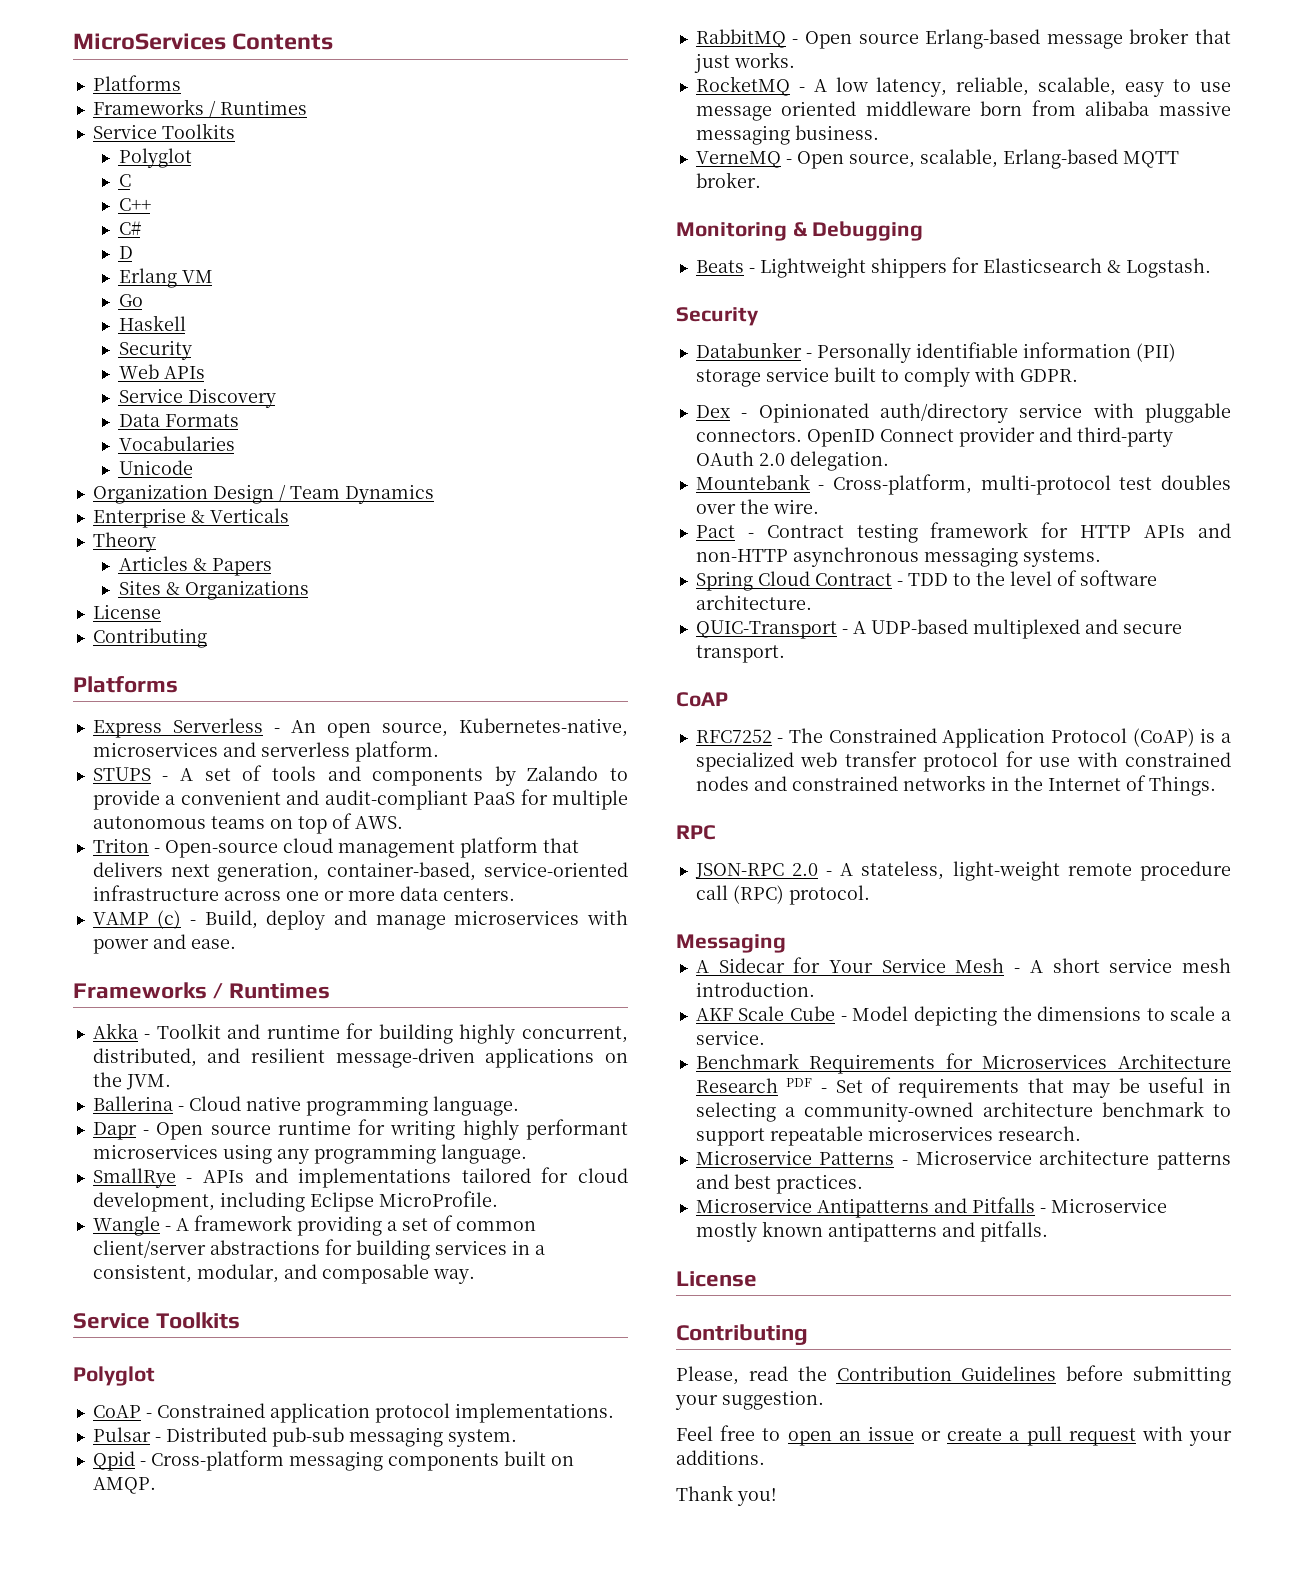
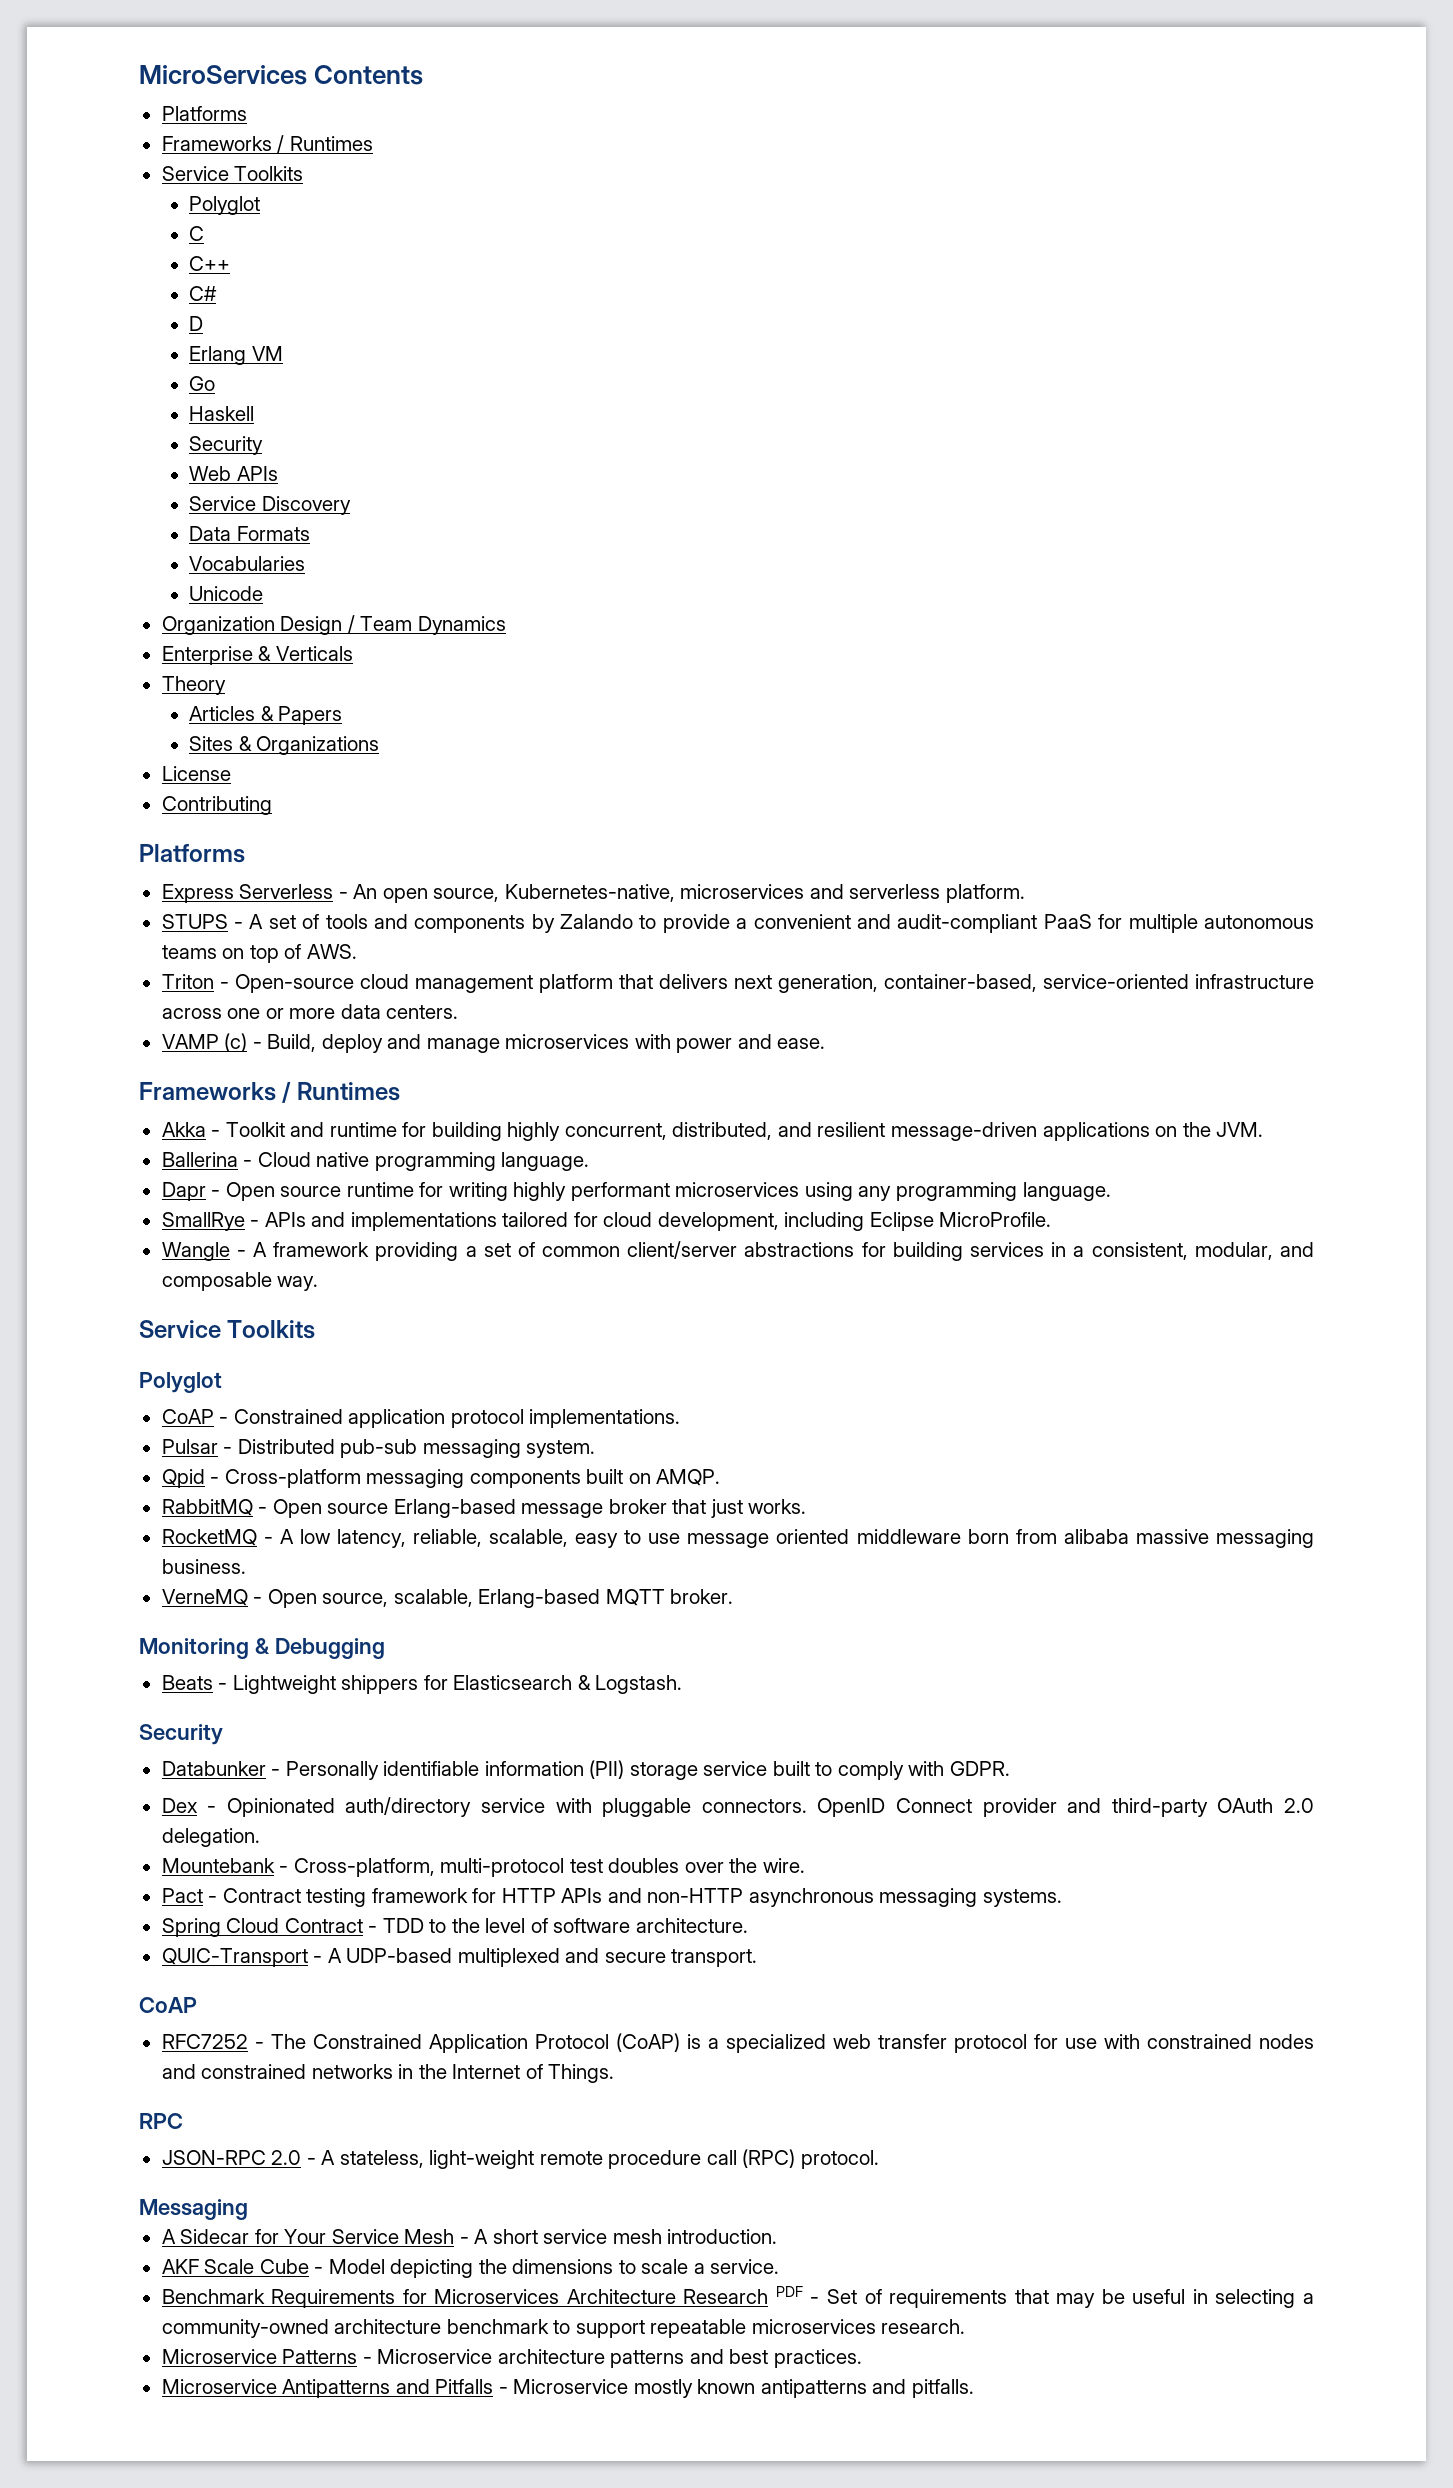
  Microservice Antipatterns and Pitfalls - Microservice mostly known antipatterns and pitfalls.
- License
- Contributing
- Please, read the Contribution Guidelines before submitting your suggestion.
- Feel free to open an issue or create a pull request with your additions.
- Thank you!

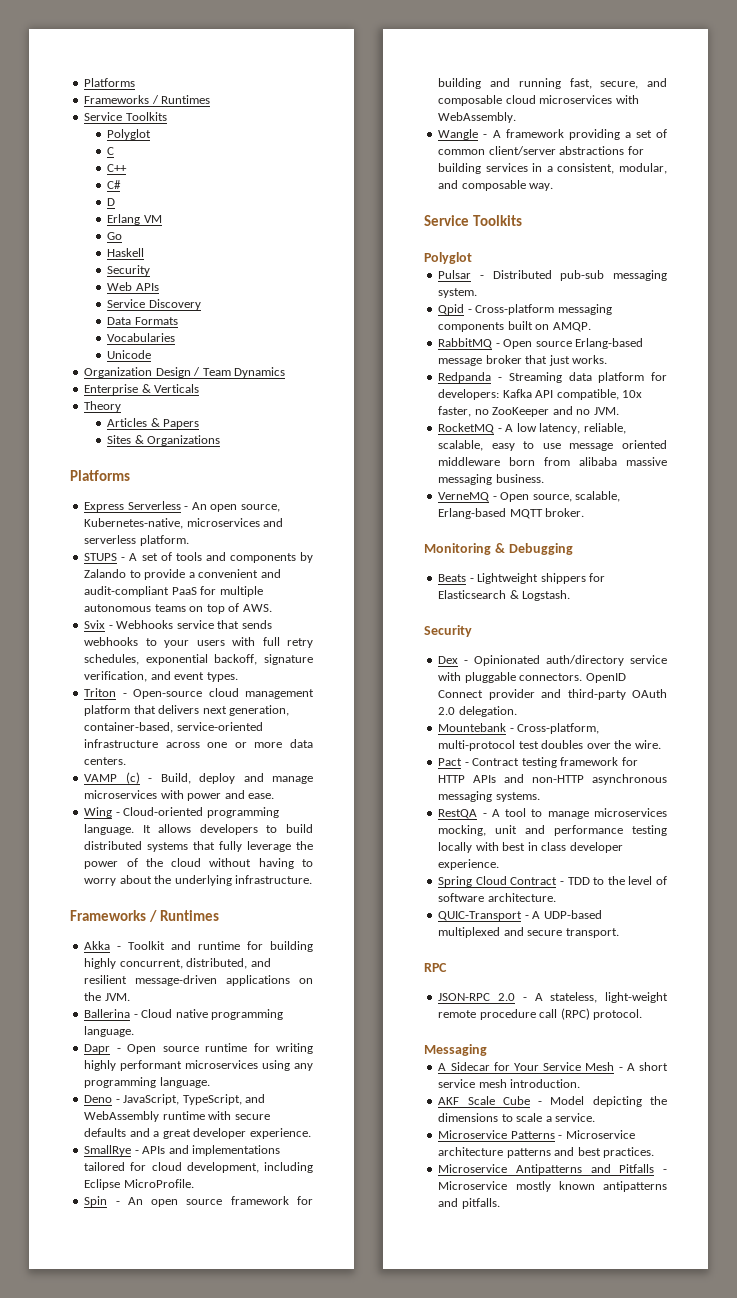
- MicroServices Contents
- License
- Contributing
+ Svix - Webhooks service that sends webhooks to your users with full retry schedules, exponential backoff, signature verification, and event types.
+ Wing - Cloud-oriented programming language. It allows developers to build distributed systems that fully leverage the power of the cloud without having to worry about the underlying infrastructure.
+ Deno - JavaScript, TypeScript, and WebAssembly runtime with secure defaults and a great developer experience.
+ Spin - An open source framework for building and running fast, secure, and composable cloud microservices with WebAssembly.
- CoAP - Constrained application protocol implementations.
+ Redpanda - Streaming data platform for developers: Kafka API compatible, 10x faster, no ZooKeeper and no JVM.
- Databunker - Personally identifiable information (PII) storage service built to comply with GDPR.
+ RestQA - A tool to manage microservices mocking, unit and performance testing locally with best in class developer experience.
  QUIC-Transport - A UDP-based multiplexed and secure transport.
- CoAP
- RFC7252 - The Constrained Application Protocol (CoAP) is a specialized web transfer protocol for use with constrained nodes and constrained networks in the Internet of Things.
- Benchmark Requirements for Microservices Architecture Research PDF - Set of requirements that may be useful in selecting a community-owned architecture benchmark to support repeatable microservices research.

